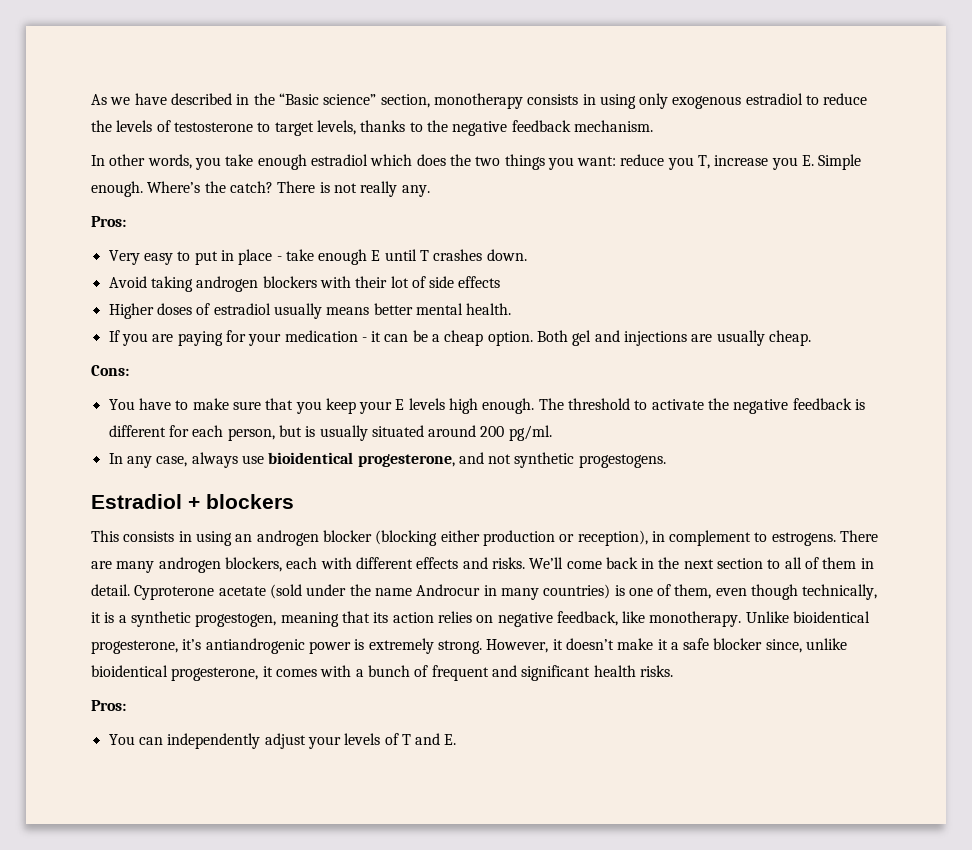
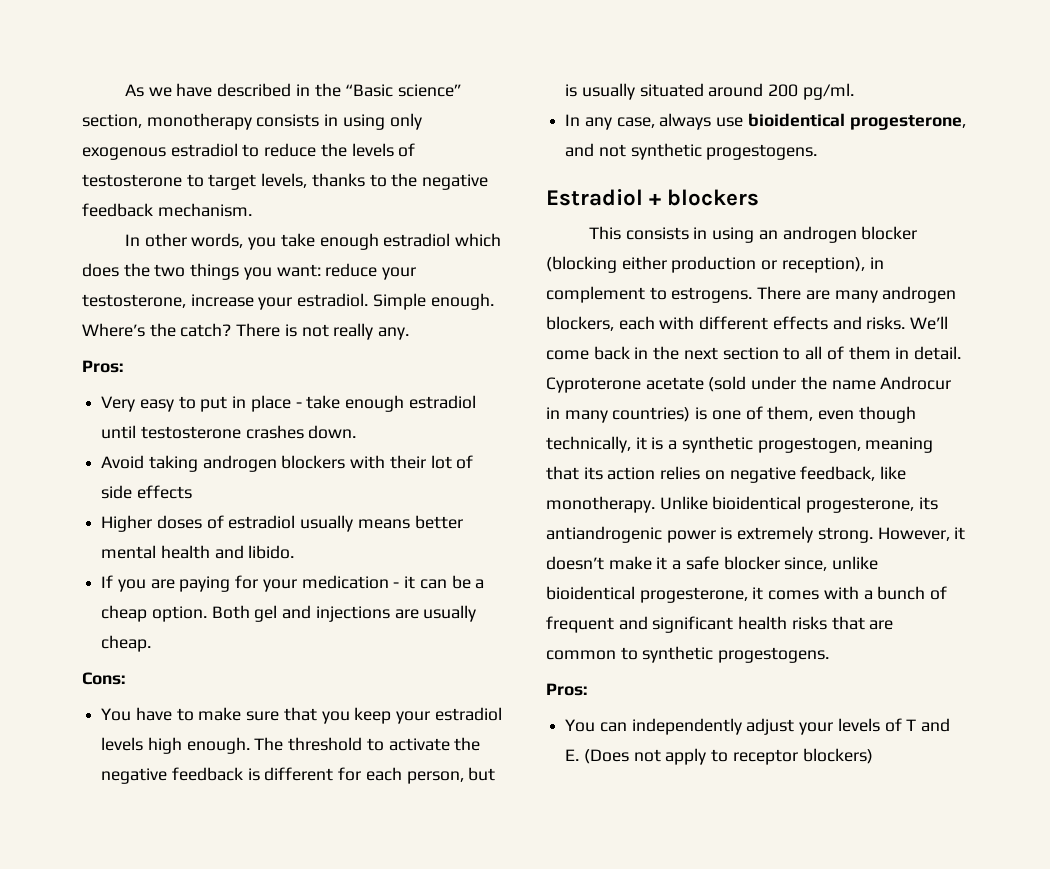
- In other words, you take enough estradiol which does the two things you want: reduce you T, increase you E. Simple enough.
+ In other words, you take enough estradiol which does the two things you want: reduce your testosterone, increase your estradiol. Simple enough.
- Very easy to put in place - take enough E until T crashes down.
+ Very easy to put in place - take enough estradiol until testosterone crashes down.
- Higher doses of estradiol usually means better mental health.
+ Higher doses of estradiol usually means better mental health and libido.
- You have to make sure that you keep your E levels high enough.
+ You have to make sure that you keep your estradiol levels high enough.
- Unlike bioidentical progesterone, it’s antiandrogenic power is extremely strong.
+ Unlike bioidentical progesterone, its antiandrogenic power is extremely strong.
- However, it doesn’t make it a safe blocker since, unlike bioidentical progesterone, it comes with a bunch of frequent and significant health risks.
+ However, it doesn’t make it a safe blocker since, unlike bioidentical progesterone, it comes with a bunch of frequent and significant health risks that are common to synthetic progestogens.
- You can independently adjust your levels of T and E.
+ You can independently adjust your levels of T and E. (Does not apply to receptor blockers)

